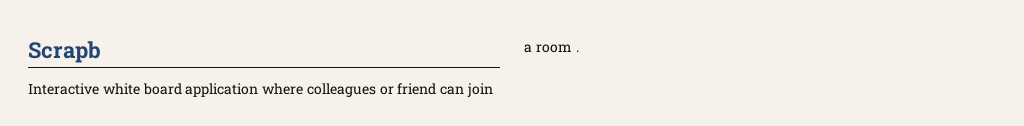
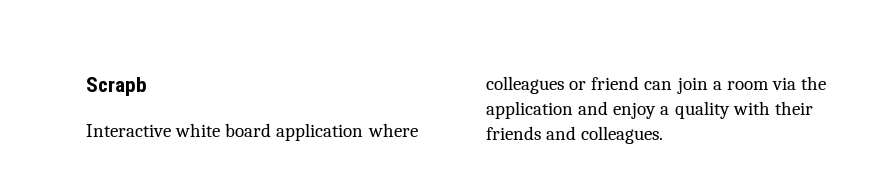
- Interactive white board application where colleagues or friend can join a room .
+ Interactive white board application where colleagues or friend can join a room via the application and enjoy a quality with their friends and colleagues.

